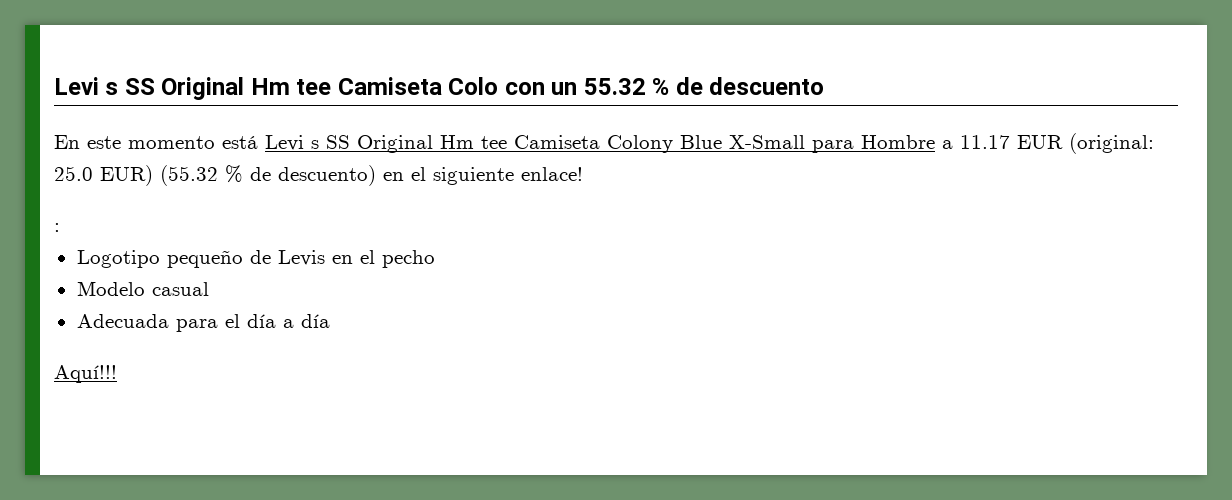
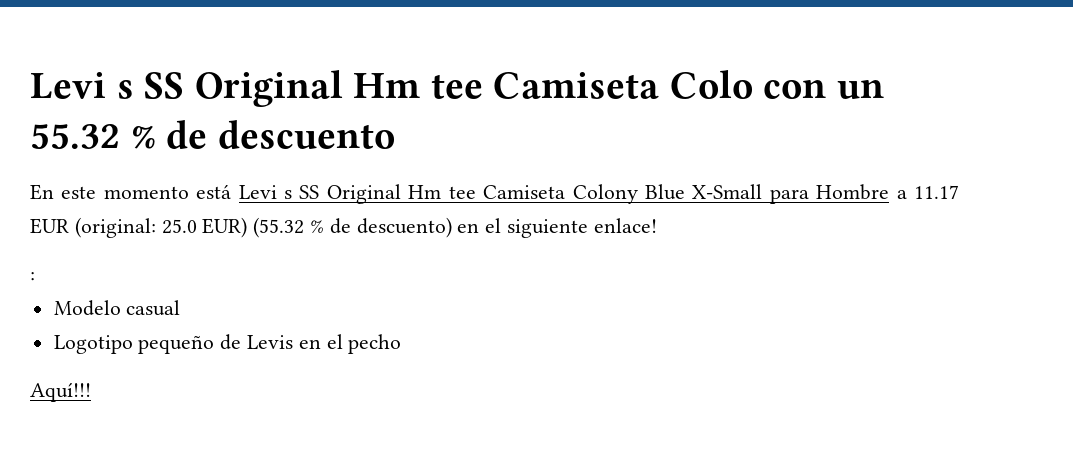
+ Modelo casual
- Modelo casual
- Adecuada para el día a día

